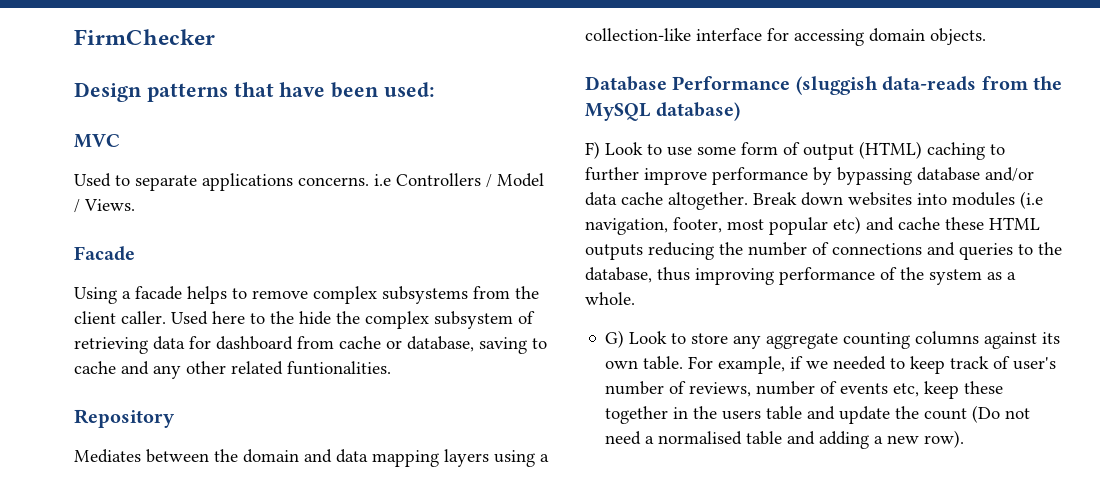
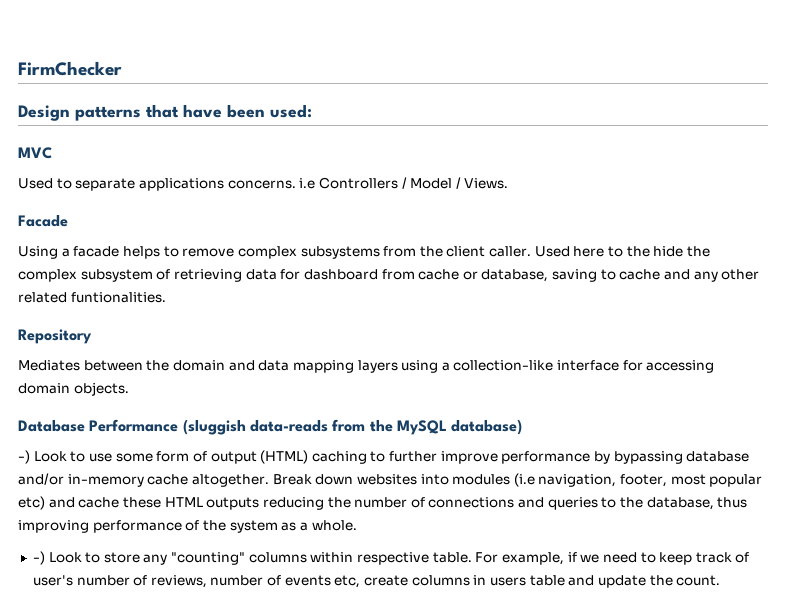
- F) Look to use some form of output (HTML) caching to further improve performance by bypassing database and/or data cache altogether.
+ -) Look to use some form of output (HTML) caching to further improve performance by bypassing database and/or in-memory cache altogether.
- G) Look to store any aggregate counting columns against its own table.
+ -) Look to store any "counting" columns within respective table.
- For example, if we needed to keep track of user's number of reviews, number of events etc, keep these together in the users table and update the count (Do not need a normalised table and adding a new row).
+ For example, if we need to keep track of user's number of reviews, number of events etc, create columns in users table and update the count.

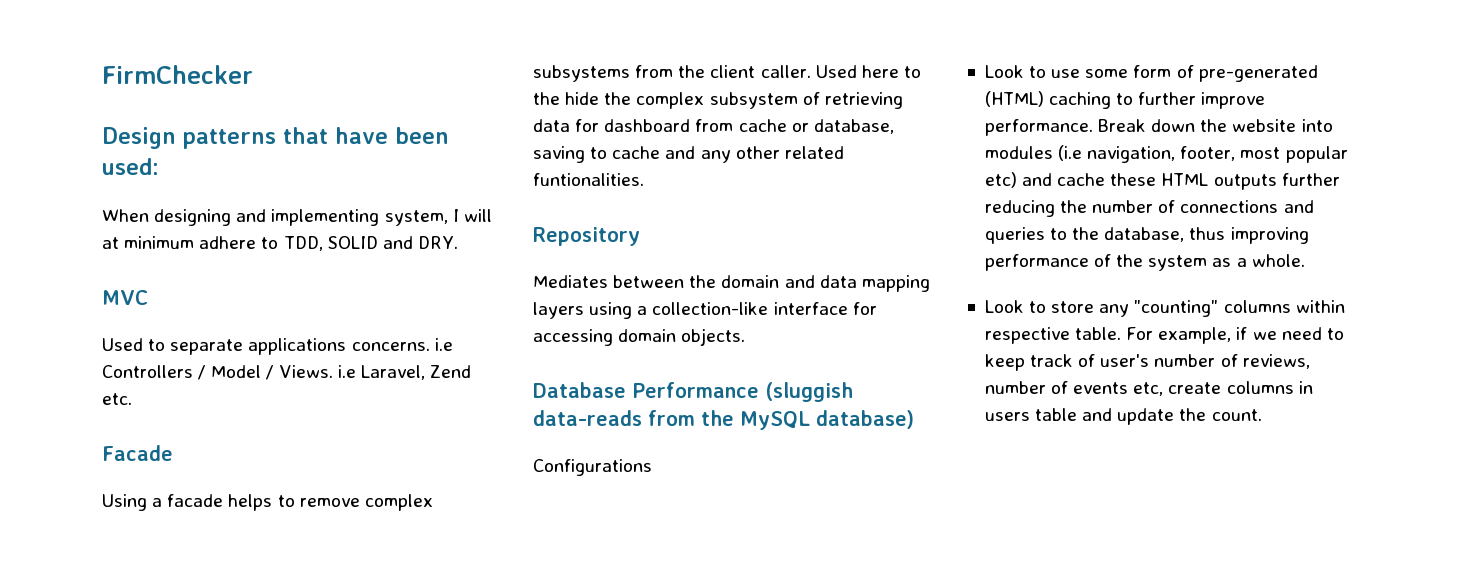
+ When designing and implementing system, I will at minimum adhere to TDD, SOLID and DRY.
- Used to separate applications concerns. i.e Controllers / Model / Views.
+ Used to separate applications concerns. i.e Controllers / Model / Views. i.e Laravel, Zend etc.
- -) Look to use some form of output (HTML) caching to further improve performance by bypassing database and/or in-memory cache altogether. Break down websites into modules (i.e navigation, footer, most popular etc) and cache these HTML outputs reducing the number of connections and queries to the database, thus improving performance of the system as a whole.
+ Configurations
+ Look to use some form of pre-generated (HTML) caching to further improve performance. Break down the website into modules (i.e navigation, footer, most popular etc) and cache these HTML outputs further reducing the number of connections and queries to the database, thus improving performance of the system as a whole.
- -) Look to store any "counting" columns within respective table.
+ Look to store any "counting" columns within respective table.

